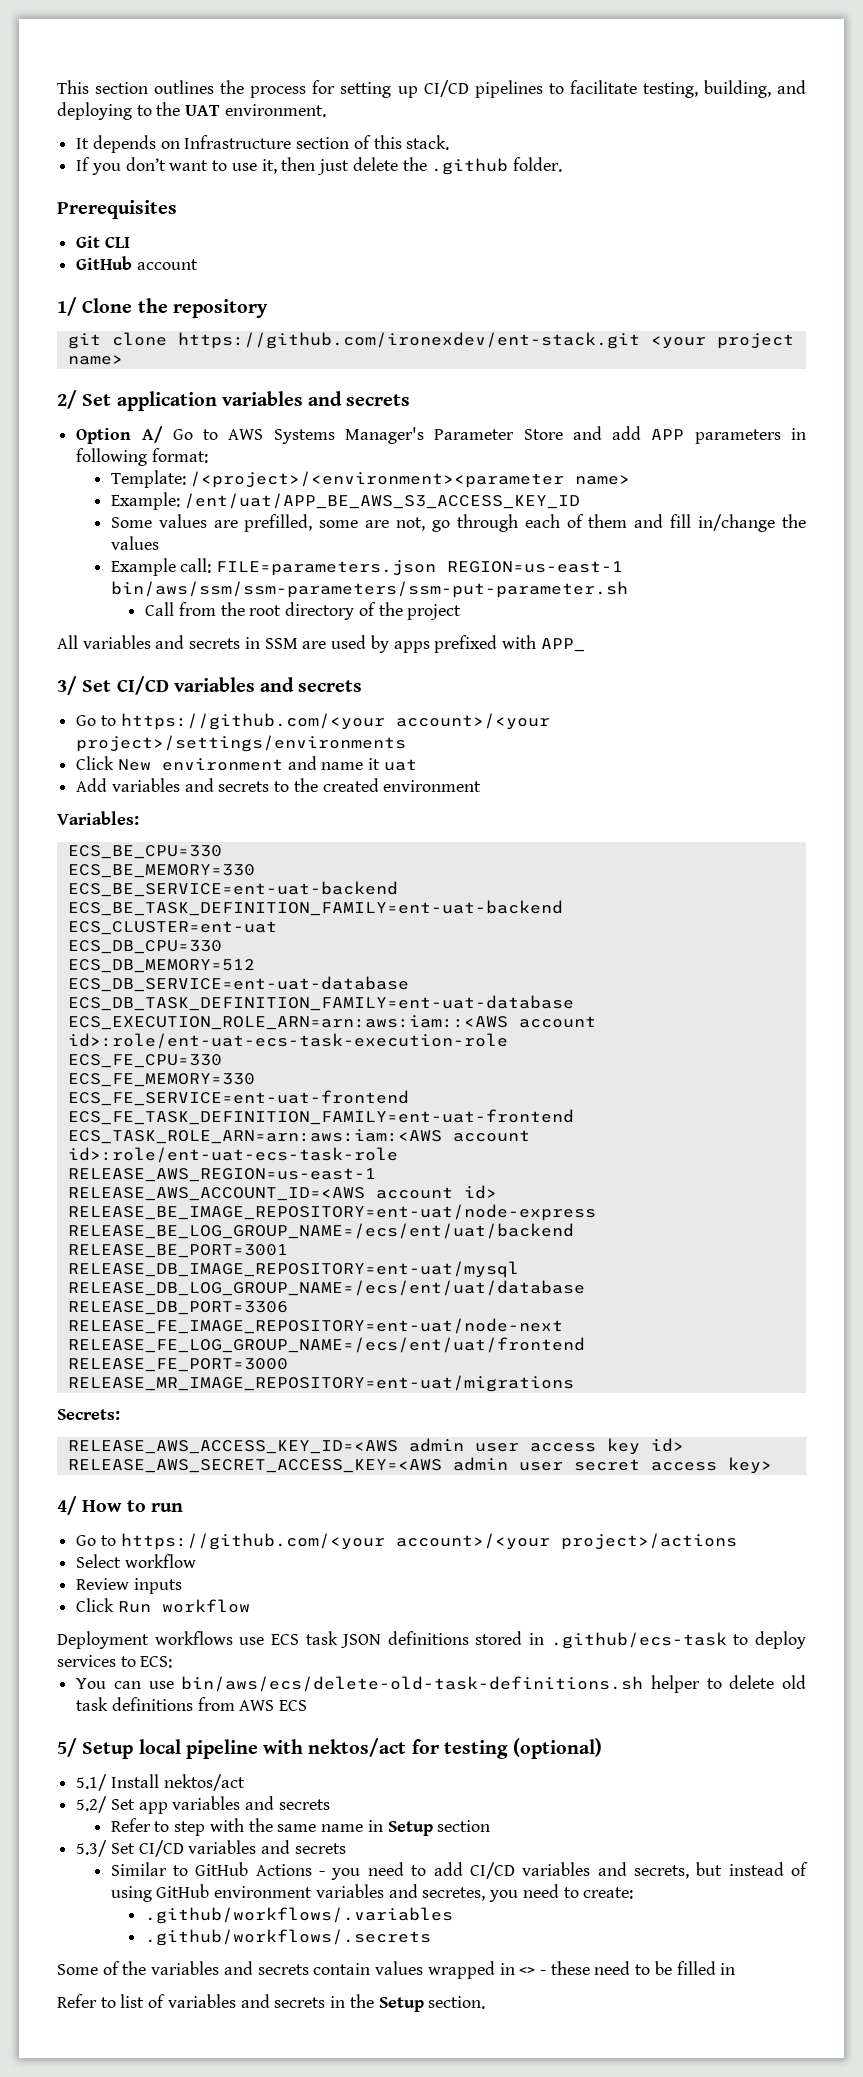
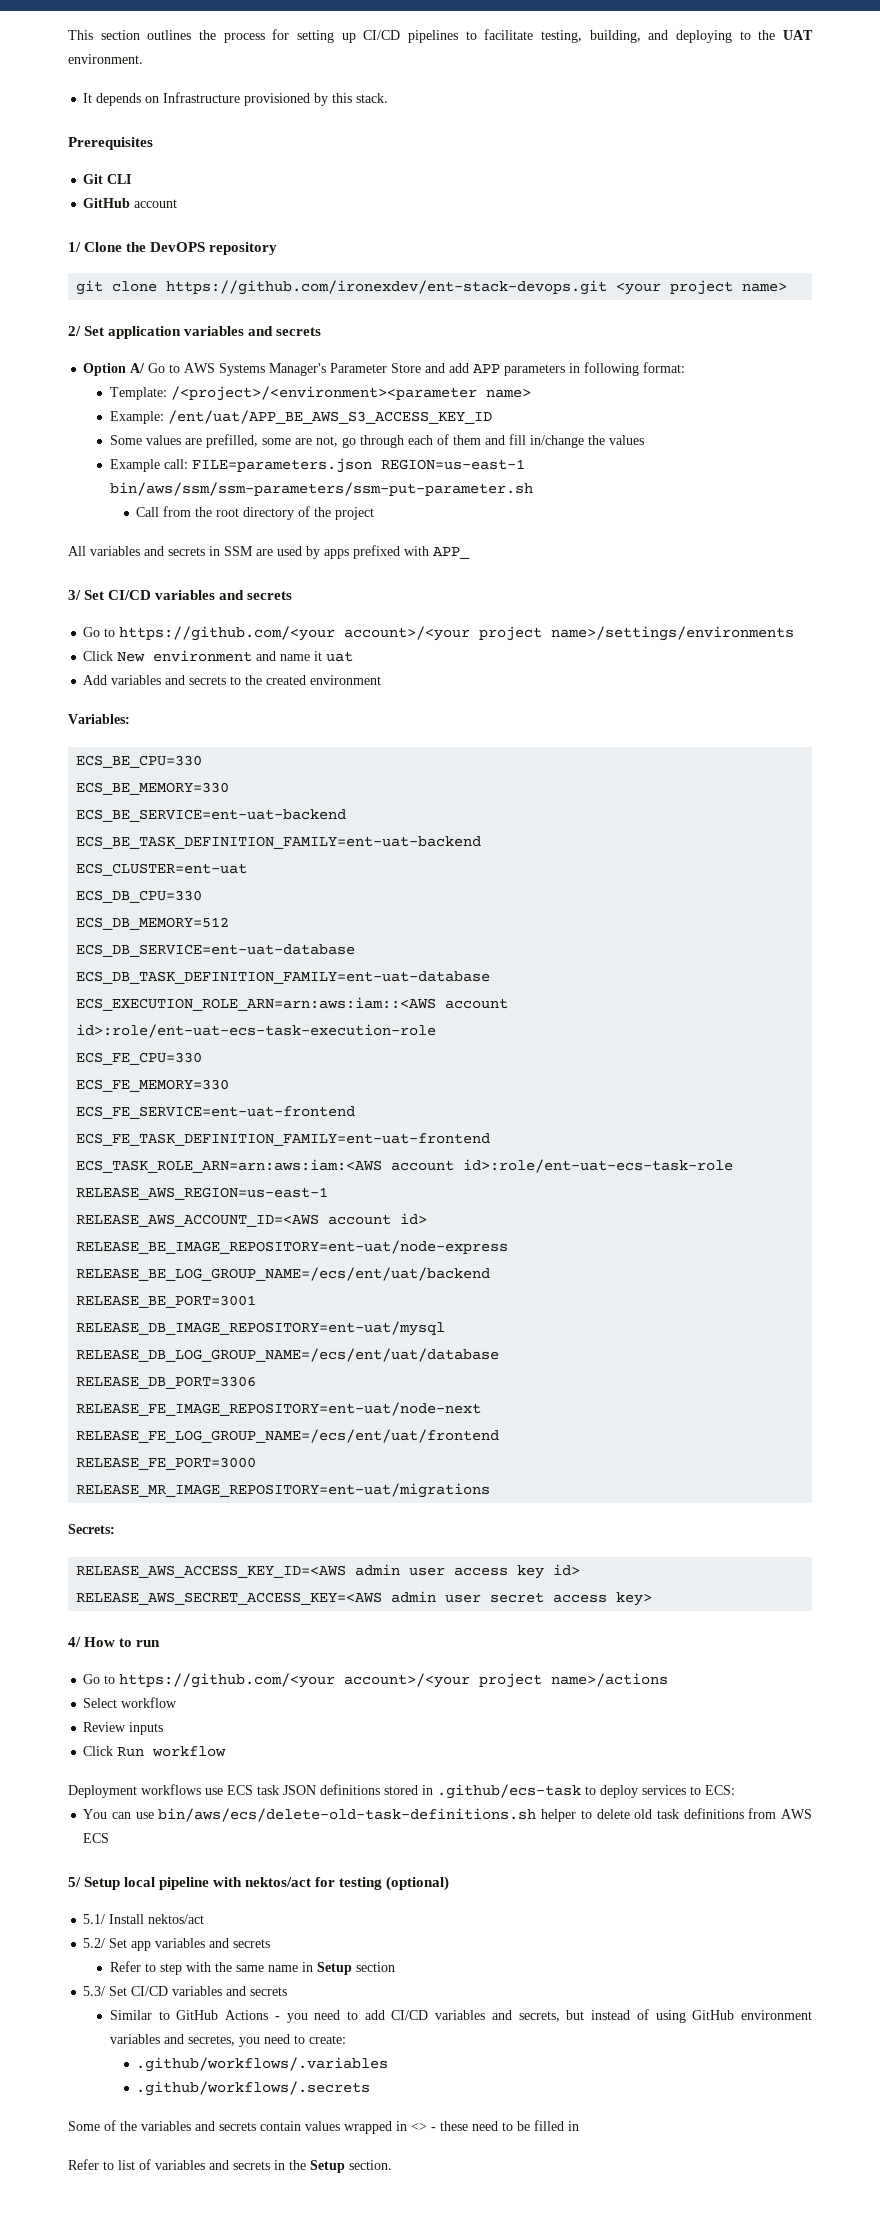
- It depends on Infrastructure section of this stack.
+ It depends on Infrastructure provisioned by this stack.
- If you don’t want to use it, then just delete the .github folder.
- 1/ Clone the repository
+ 1/ Clone the DevOPS repository
- git clone https://github.com/ironexdev/ent-stack.git <your project name>
+ git clone https://github.com/ironexdev/ent-stack-devops.git <your project name>
- Go to https://github.com/<your account>/<your project>/settings/environments
+ Go to https://github.com/<your account>/<your project name>/settings/environments
- Go to https://github.com/<your account>/<your project>/actions
+ Go to https://github.com/<your account>/<your project name>/actions

